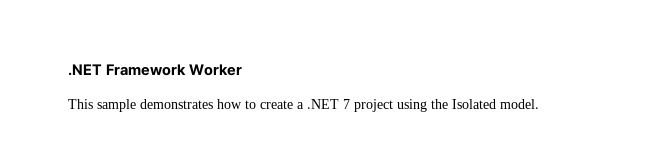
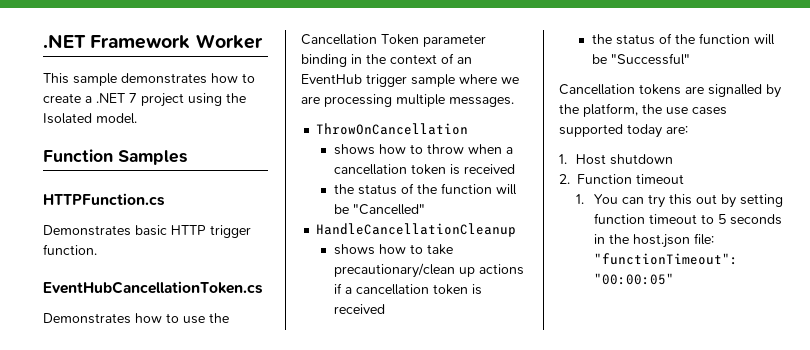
+ Function Samples
+ HTTPFunction.cs
+ Demonstrates basic HTTP trigger function.
+ EventHubCancellationToken.cs
+ Demonstrates how to use the Cancellation Token parameter binding in the context of an EventHub trigger sample where we are processing multiple messages.
+ ThrowOnCancellation
+ shows how to throw when a cancellation token is received
+ the status of the function will be "Cancelled"
+ HandleCancellationCleanup
+ shows how to take precautionary/clean up actions if a cancellation token is received
+ the status of the function will be "Successful"
+ Cancellation tokens are signalled by the platform, the use cases supported today are:
+ 1. Host shutdown
+ 2. Function timeout
+ 1. You can try this out by setting function timeout to 5 seconds in the host.json file: "functionTimeout": "00:00:05"

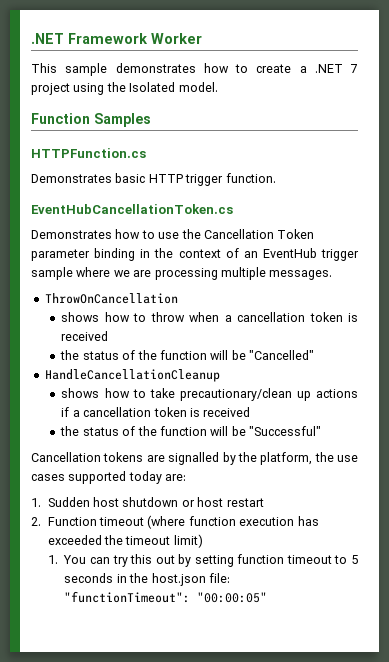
- 1. Host shutdown
+ 1. Sudden host shutdown or host restart
- 2. Function timeout
+ 2. Function timeout (where function execution has exceeded the timeout limit)

